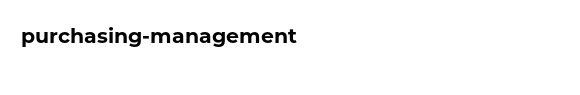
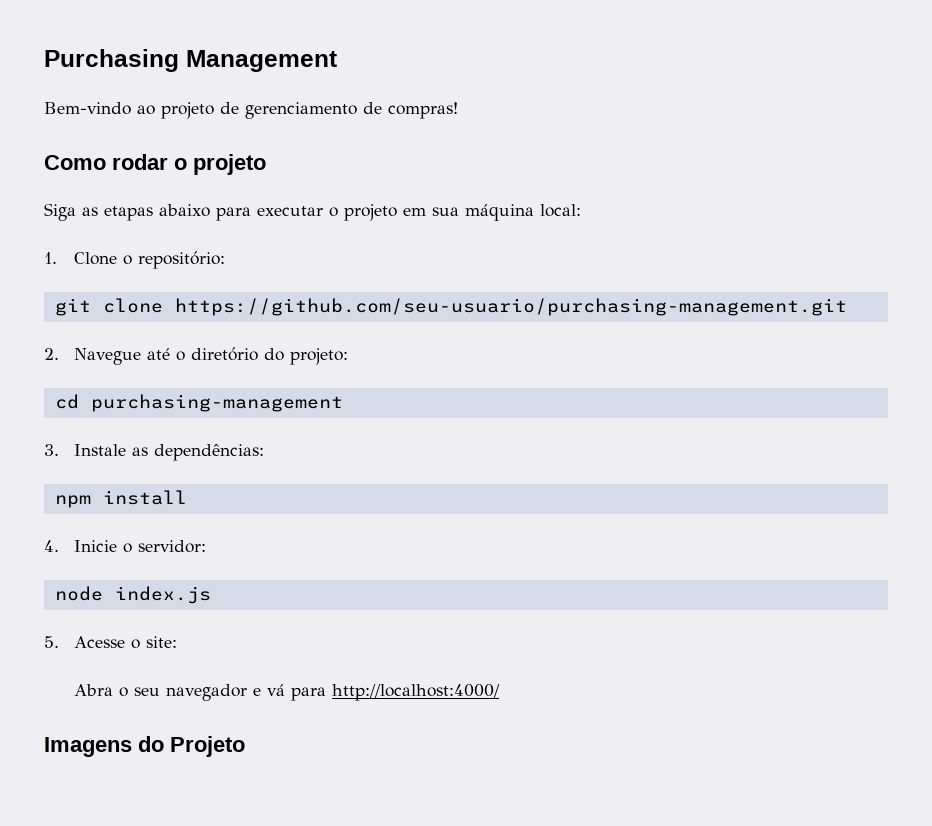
- purchasing-management
+ Purchasing Management
+ Bem-vindo ao projeto de gerenciamento de compras!
+ Como rodar o projeto
+ Siga as etapas abaixo para executar o projeto em sua máquina local:
+ 1. Clone o repositório:
+ git clone https://github.com/seu-usuario/purchasing-management.git
+ 2. Navegue até o diretório do projeto:
+ cd purchasing-management
+ 3. Instale as dependências:
+ npm install
+ 4. Inicie o servidor:
+ node index.js
+ 5. Acesse o site:
+ Abra o seu navegador e vá para http://localhost:4000/
+ Imagens do Projeto

